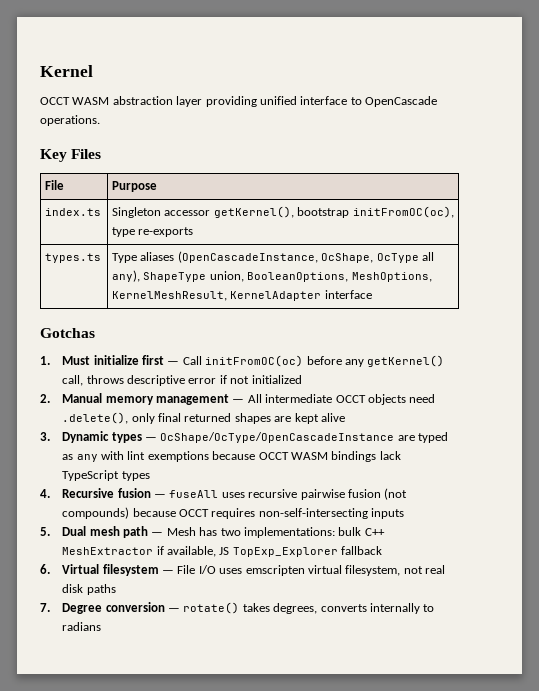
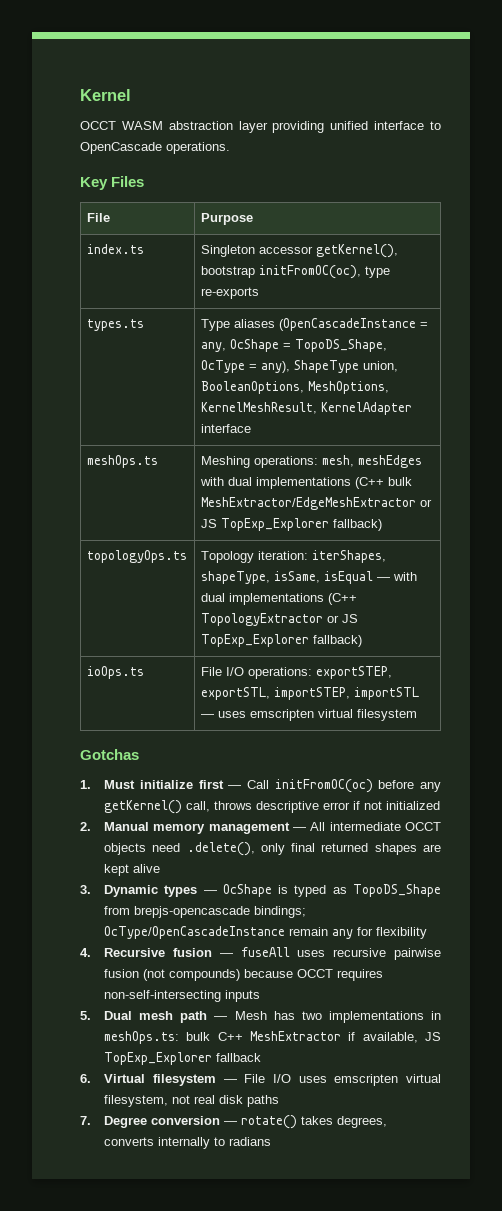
- types.ts | Type aliases (OpenCascadeInstance, OcShape, OcType all any), ShapeType union, BooleanOptions, MeshOptions, KernelMeshResult, KernelAdapter interface
+ types.ts | Type aliases (OpenCascadeInstance = any, OcShape = TopoDS_Shape, OcType = any), ShapeType union, BooleanOptions, MeshOptions, KernelMeshResult, KernelAdapter interface
+ meshOps.ts | Meshing operations: mesh, meshEdges with dual implementations (C++ bulk MeshExtractor/EdgeMeshExtractor or JS TopExp_Explorer fallback)
+ topologyOps.ts | Topology iteration: iterShapes, shapeType, isSame, isEqual — with dual implementations (C++ TopologyExtractor or JS TopExp_Explorer fallback)
+ ioOps.ts | File I/O operations: exportSTEP, exportSTL, importSTEP, importSTL — uses emscripten virtual filesystem
- 3. Dynamic types — OcShape/OcType/OpenCascadeInstance are typed as any with lint exemptions because OCCT WASM bindings lack TypeScript types
+ 3. Dynamic types — OcShape is typed as TopoDS_Shape from brepjs-opencascade bindings; OcType/OpenCascadeInstance remain any for flexibility
- 5. Dual mesh path — Mesh has two implementations: bulk C++ MeshExtractor if available, JS TopExp_Explorer fallback
+ 5. Dual mesh path — Mesh has two implementations in meshOps.ts: bulk C++ MeshExtractor if available, JS TopExp_Explorer fallback

